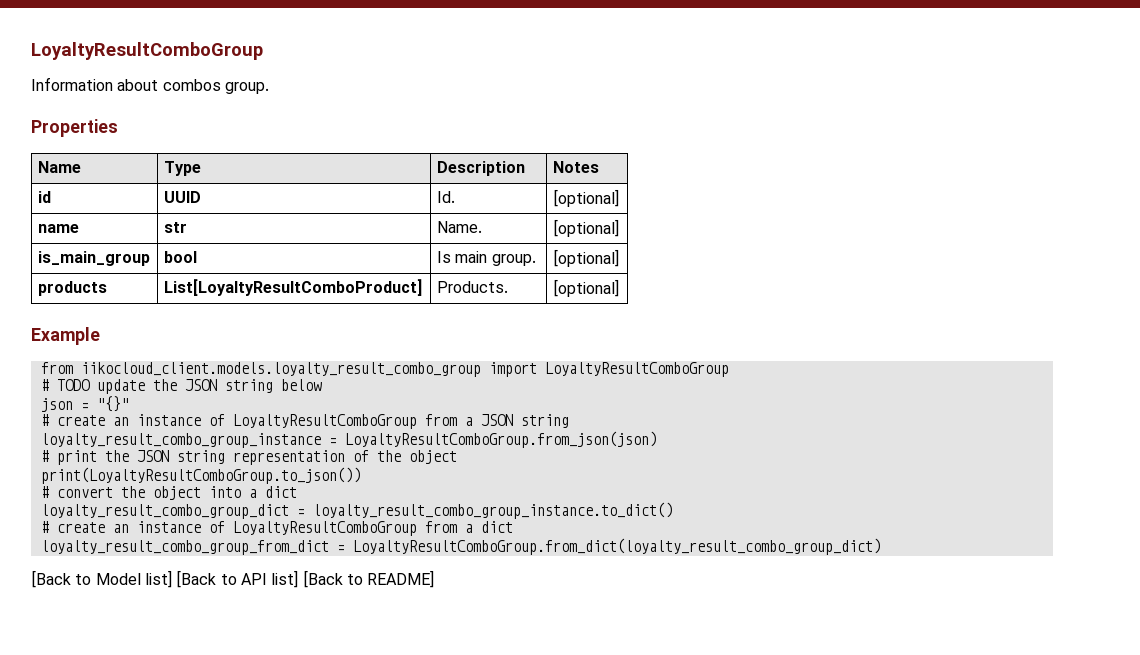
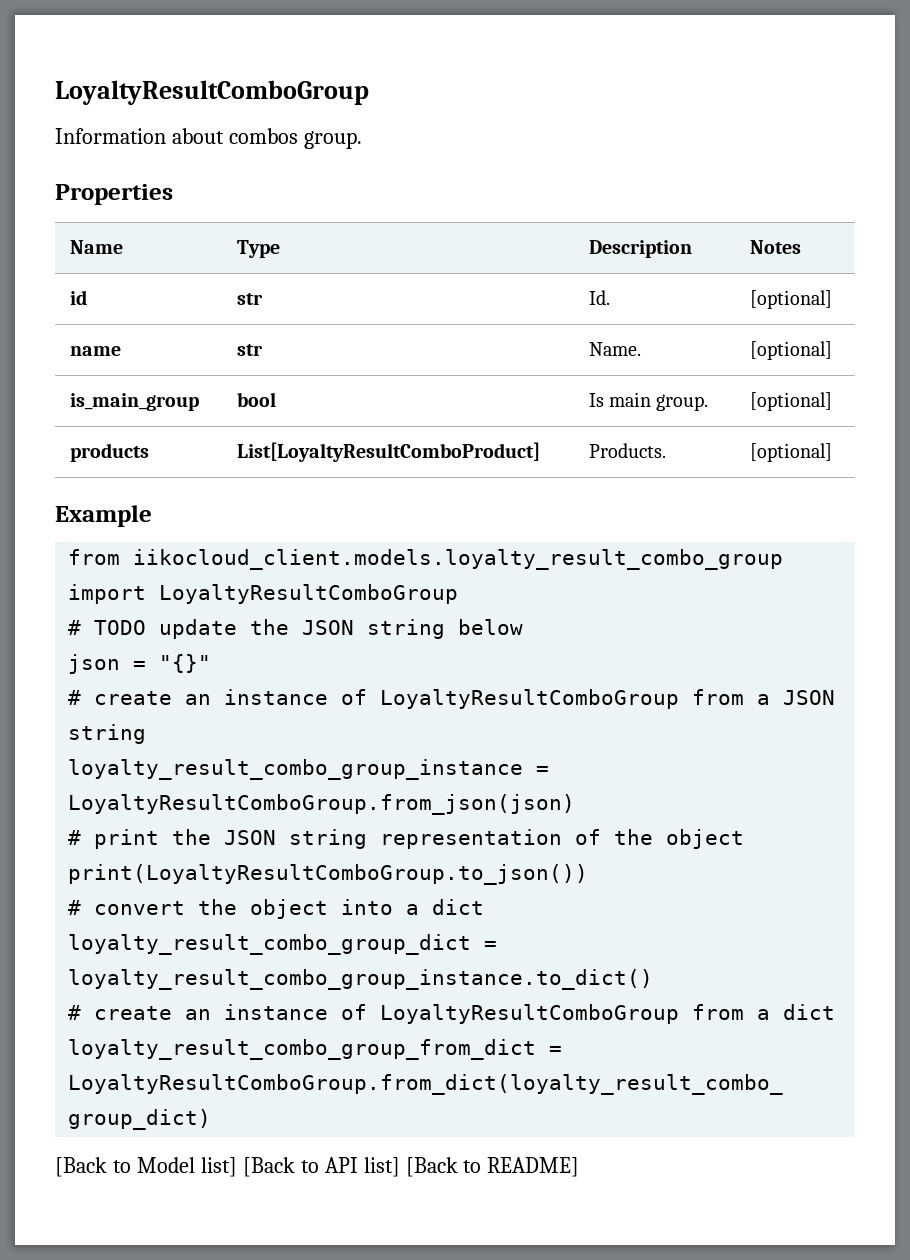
- id | UUID | Id. | [optional]
+ id | str | Id. | [optional]

